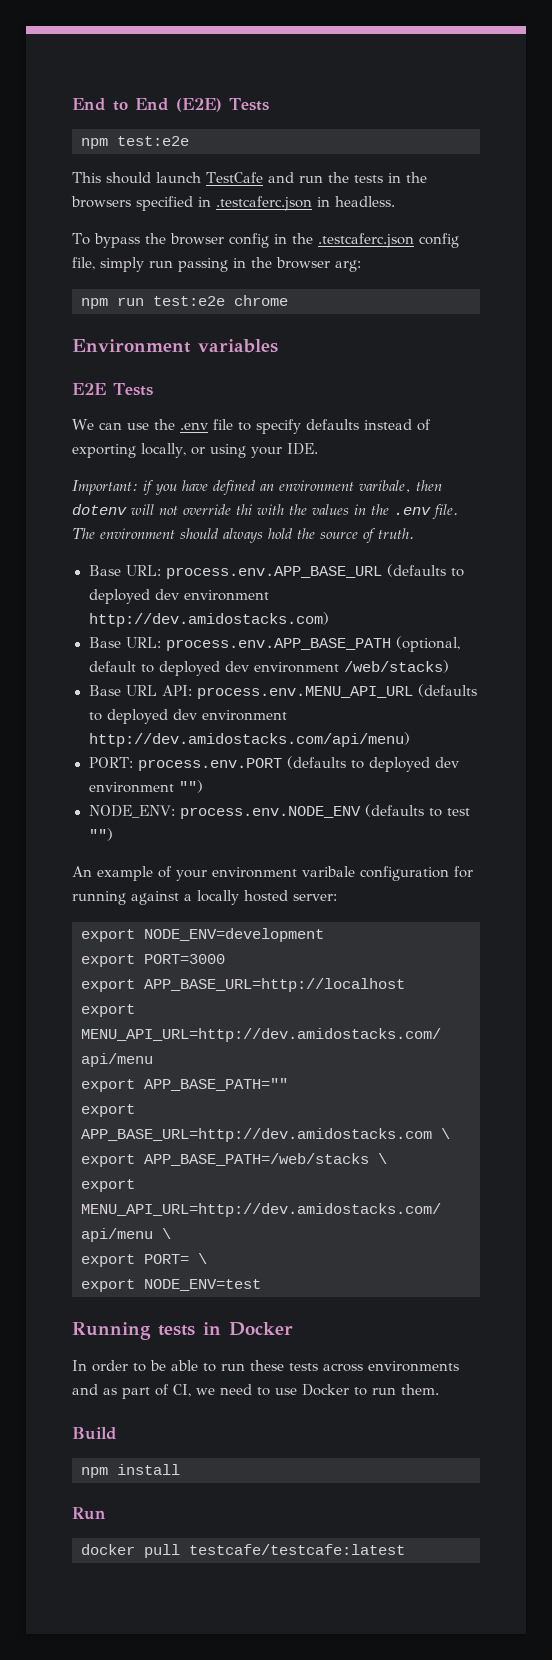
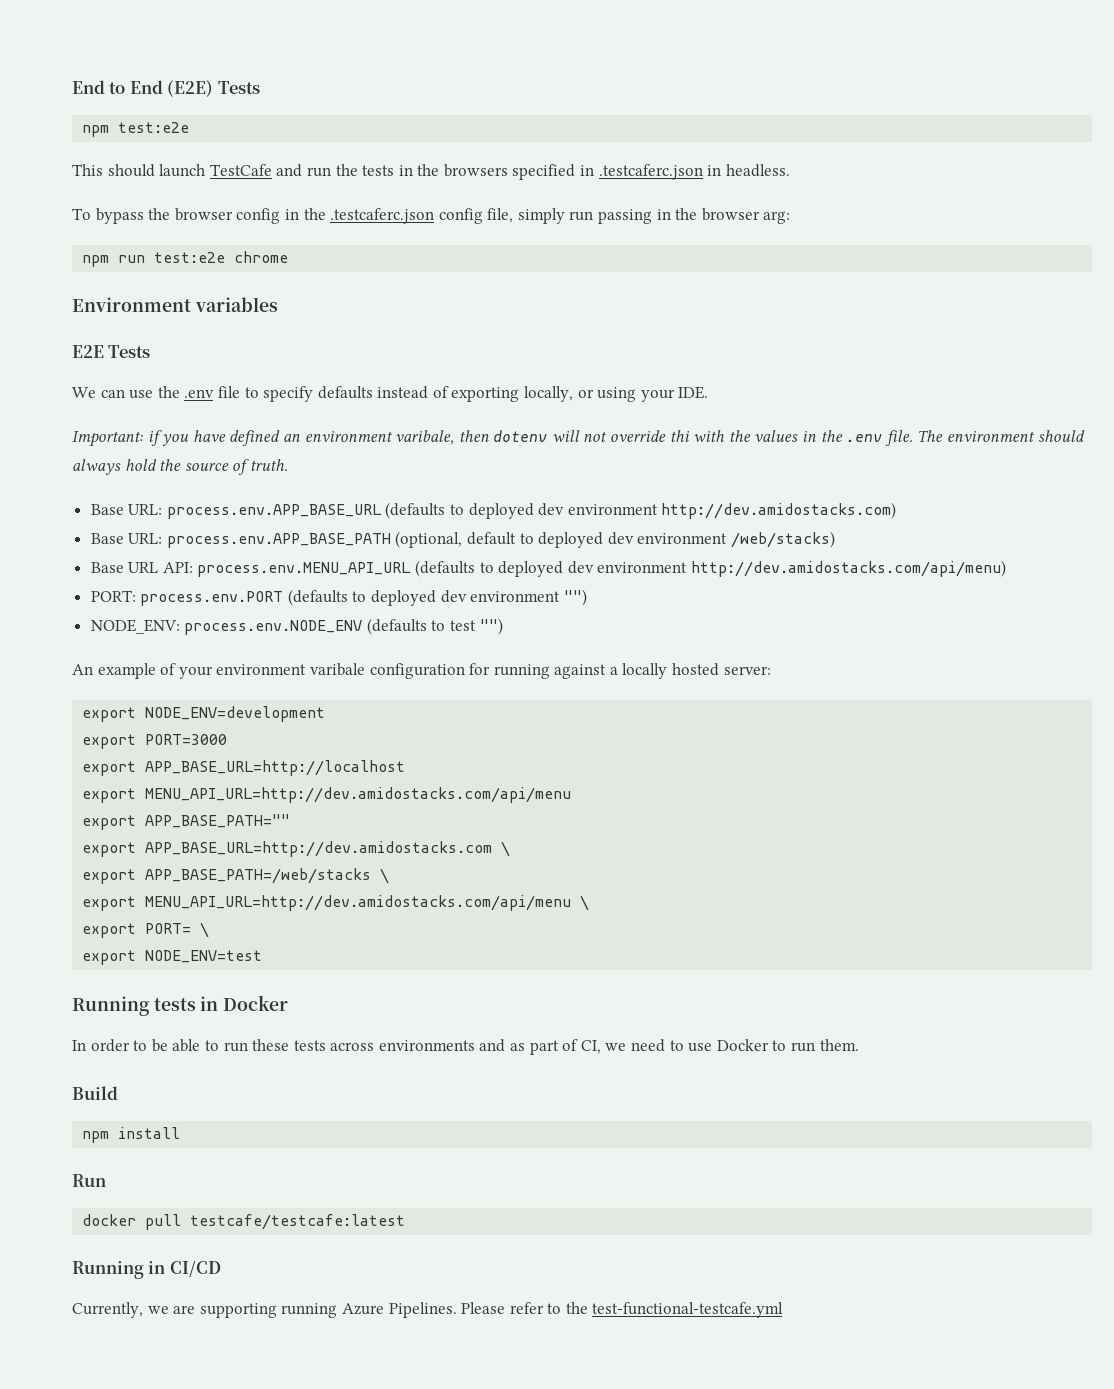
+ Running in CI/CD
+ Currently, we are supporting running Azure Pipelines. Please refer to the test-functional-testcafe.yml

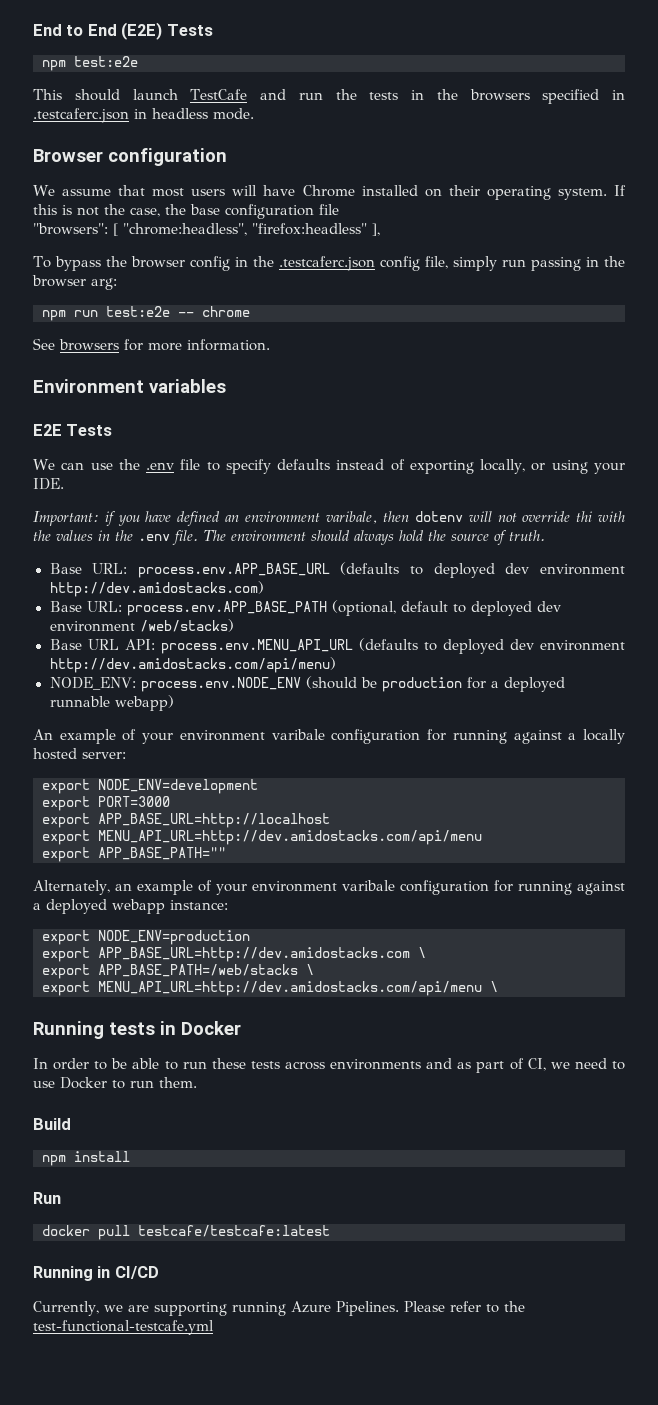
- This should launch TestCafe and run the tests in the browsers specified in .testcaferc.json in headless.
+ This should launch TestCafe and run the tests in the browsers specified in .testcaferc.json in headless mode.
+ Browser configuration
+ We assume that most users will have Chrome installed on their operating system. If this is not the case, the base configuration file
+ "browsers": [ "chrome:headless", "firefox:headless" ],
- npm run test:e2e chrome
+ npm run test:e2e -- chrome
+ See browsers for more information.
- PORT: process.env.PORT (defaults to deployed dev environment "")
- NODE_ENV: process.env.NODE_ENV (defaults to test "")
+ NODE_ENV: process.env.NODE_ENV (should be production for a deployed runnable webapp)
+ Alternately, an example of your environment varibale configuration for running against a deployed webapp instance:
+ export NODE_ENV=production
- export PORT= \
- export NODE_ENV=test

